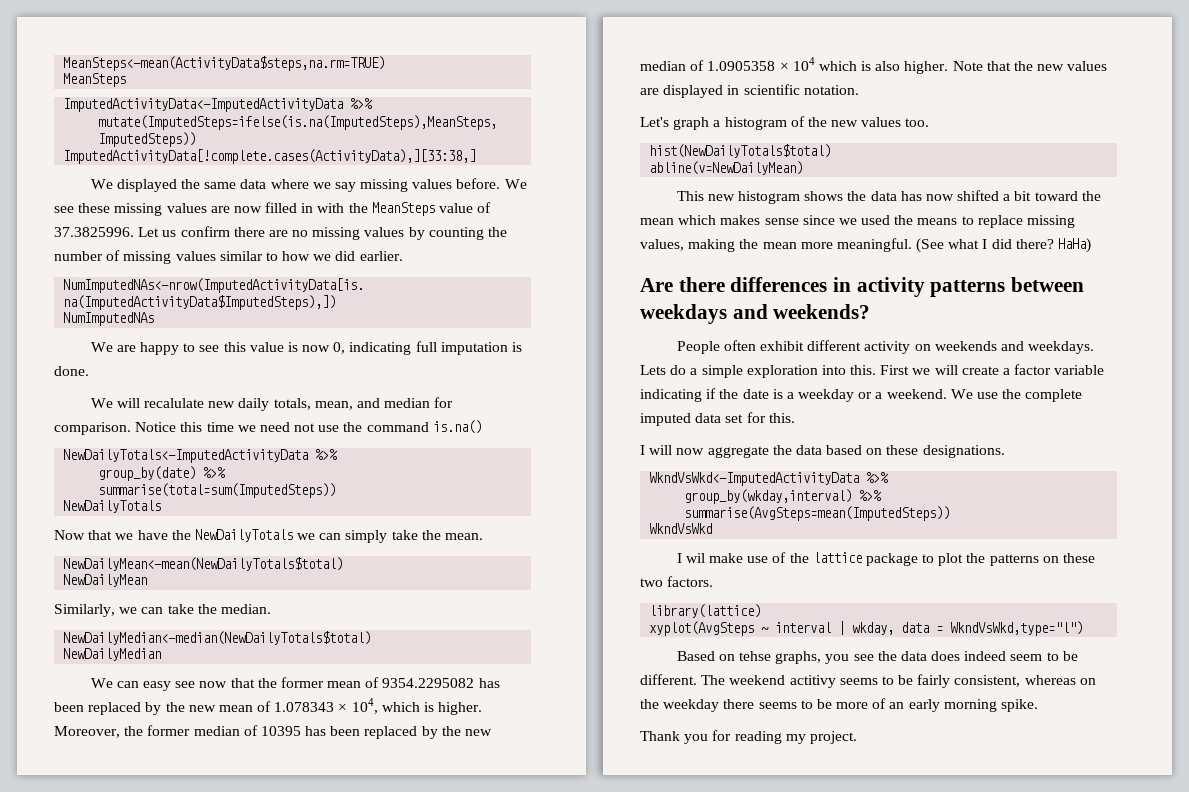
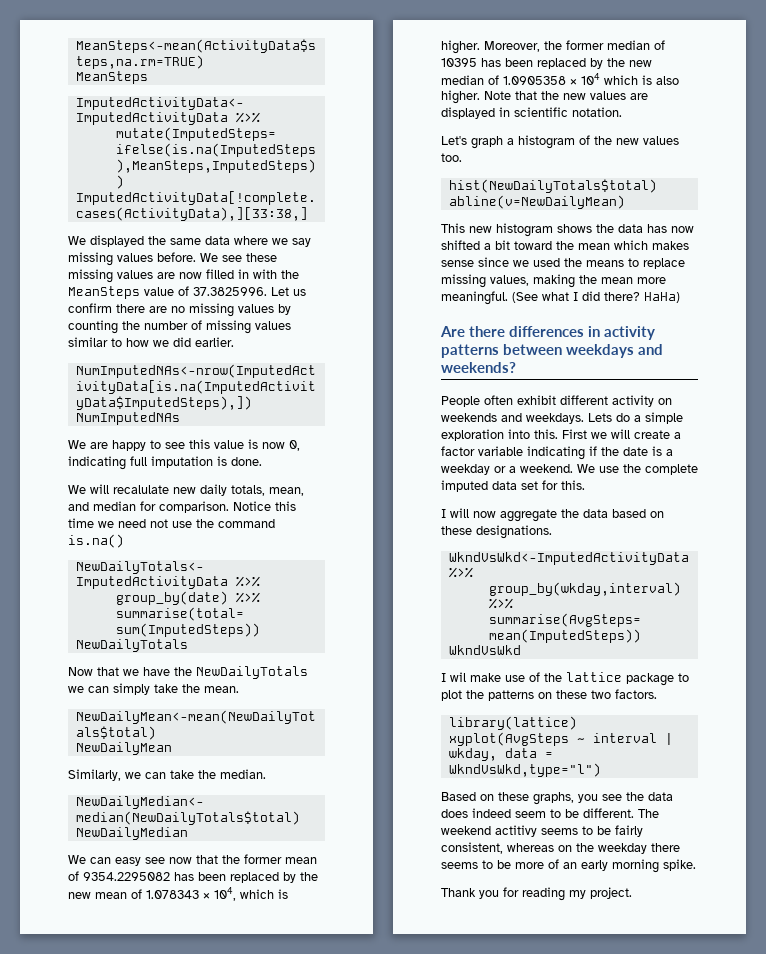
- Based on tehse graphs, you see the data does indeed seem to be different.
+ Based on these graphs, you see the data does indeed seem to be different.

